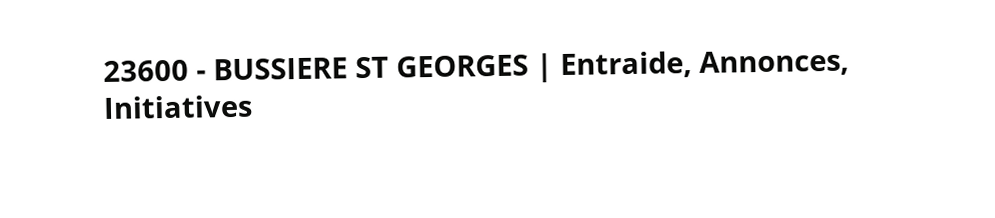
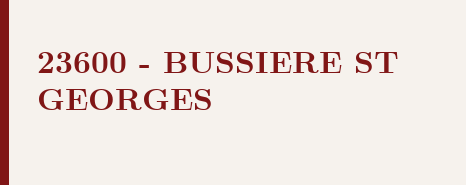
- 23600 - BUSSIERE ST GEORGES | Entraide, Annonces, Initiatives
+ 23600 - BUSSIERE ST GEORGES

